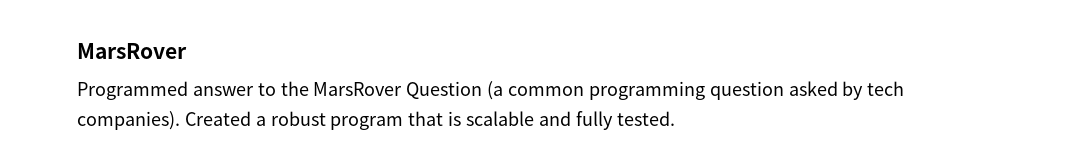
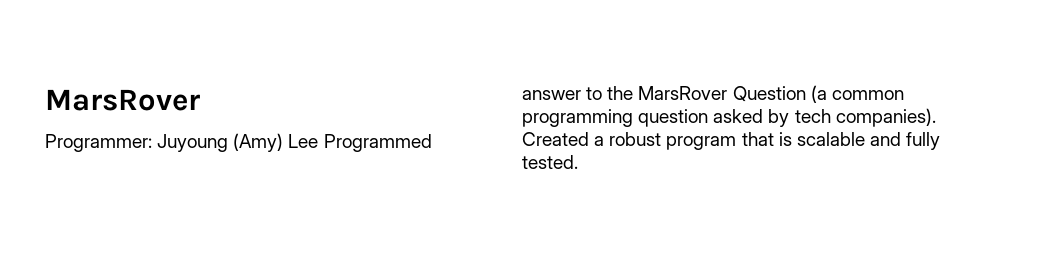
- Programmed answer to the MarsRover Question (a common programming question asked by tech companies).
+ Programmer: Juyoung (Amy) Lee Programmed answer to the MarsRover Question (a common programming question asked by tech companies).

